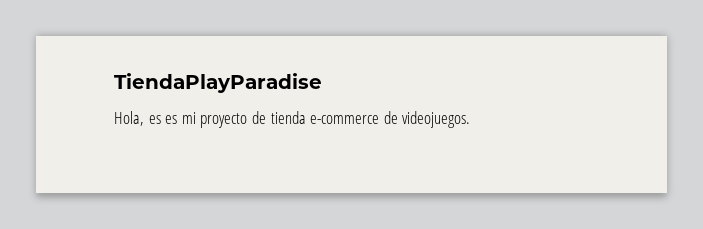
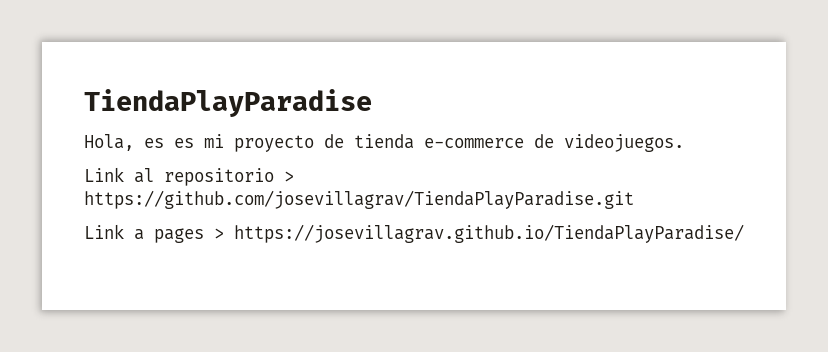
+ Link al repositorio > https://github.com/josevillagrav/TiendaPlayParadise.git
+ Link a pages > https://josevillagrav.github.io/TiendaPlayParadise/

